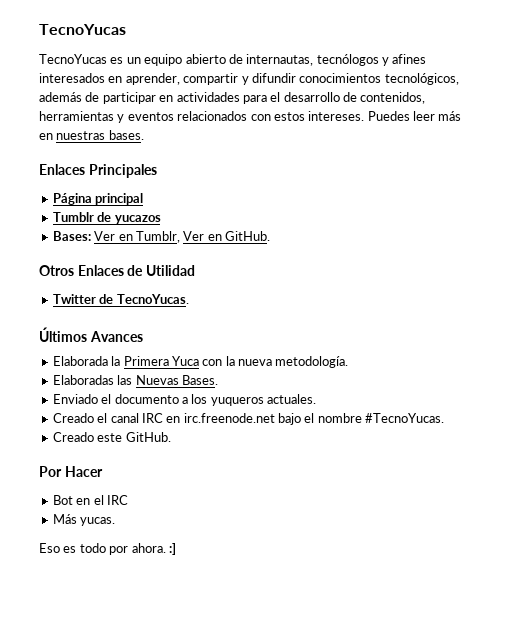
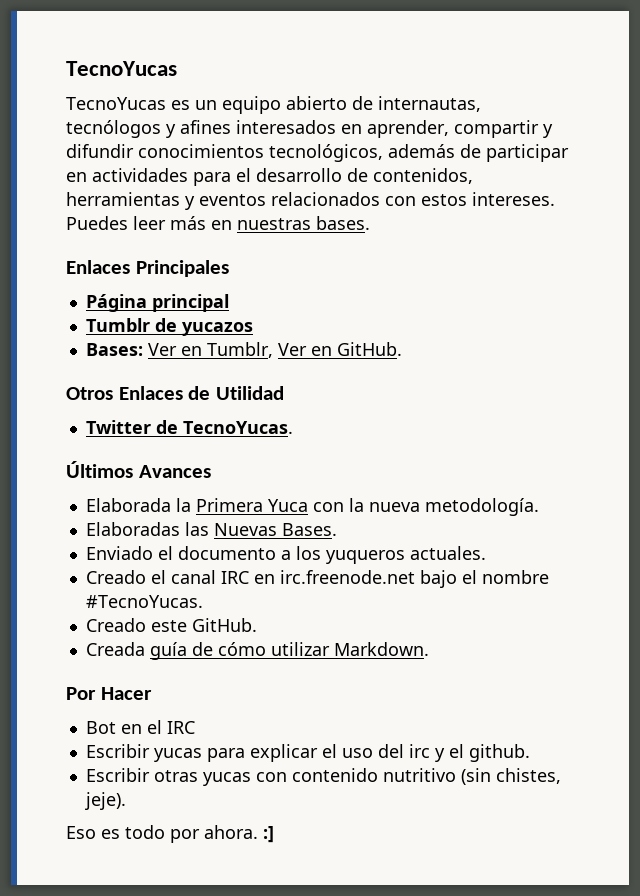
+ Creada guía de cómo utilizar Markdown.
- Más yucas.
+ Escribir yucas para explicar el uso del irc y el github.
+ Escribir otras yucas con contenido nutritivo (sin chistes, jeje).

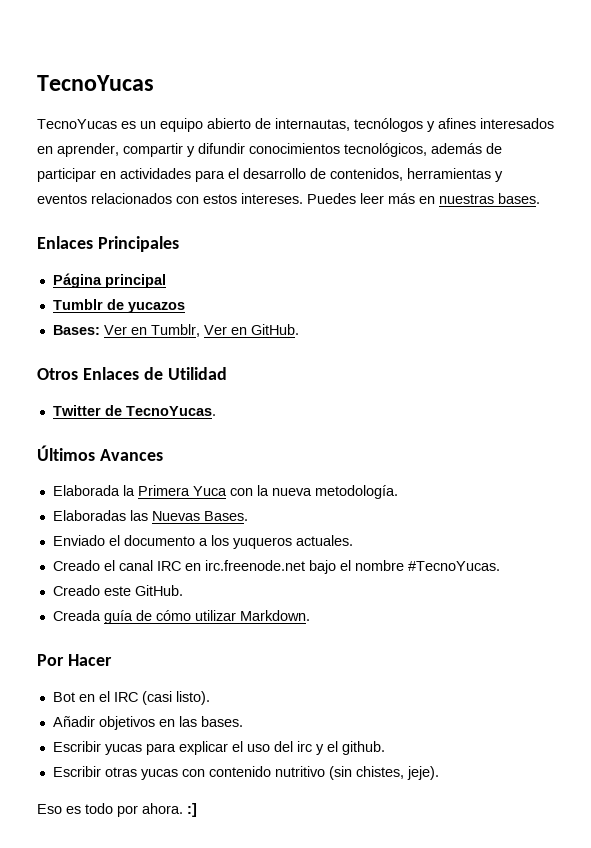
- Bot en el IRC
+ Bot en el IRC (casi listo).
+ Añadir objetivos en las bases.

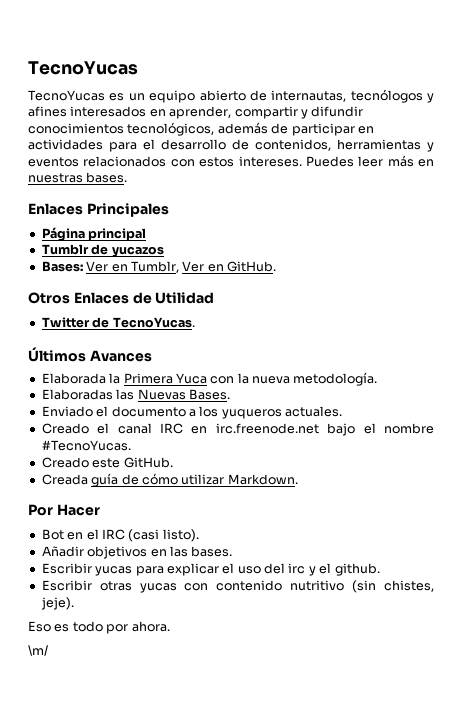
- Eso es todo por ahora. :]
+ Eso es todo por ahora.
+ \m/

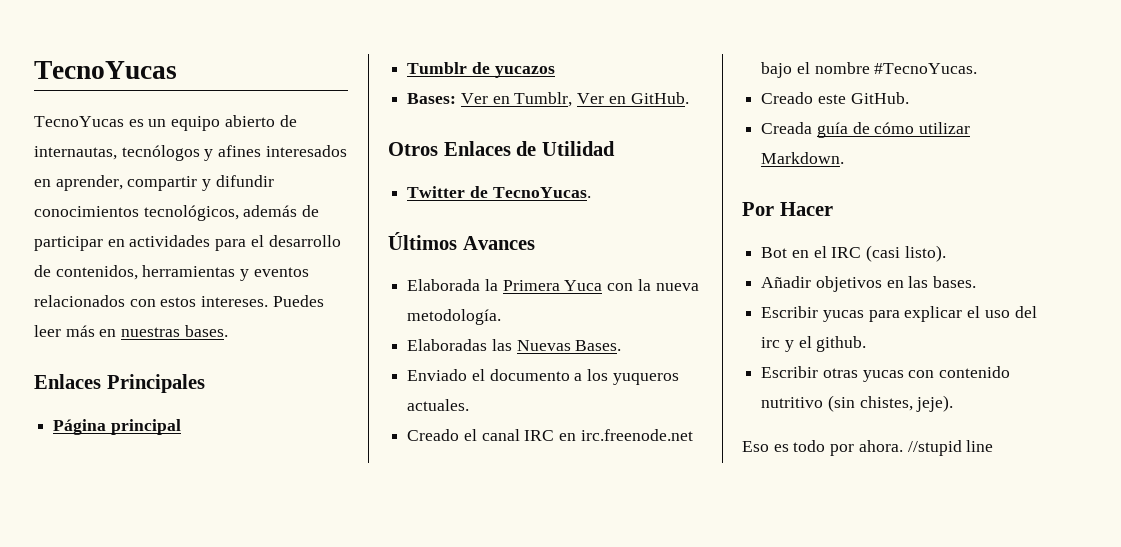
- Eso es todo por ahora.
- \m/
+ Eso es todo por ahora. //stupid line

